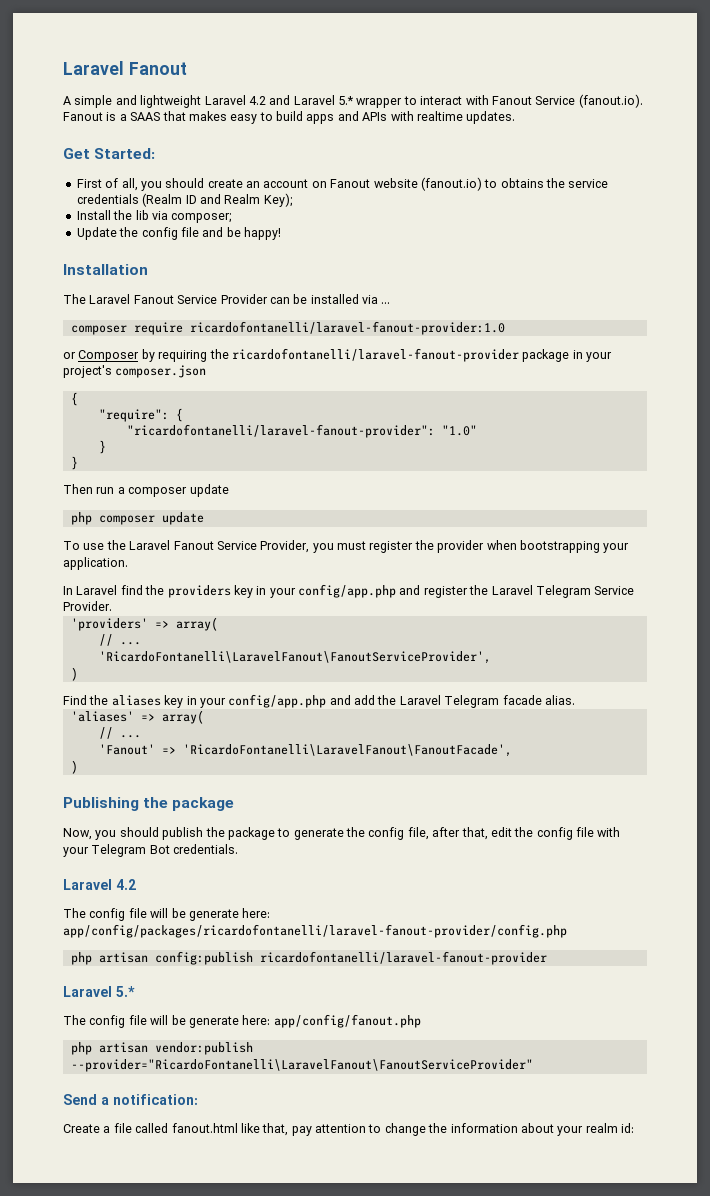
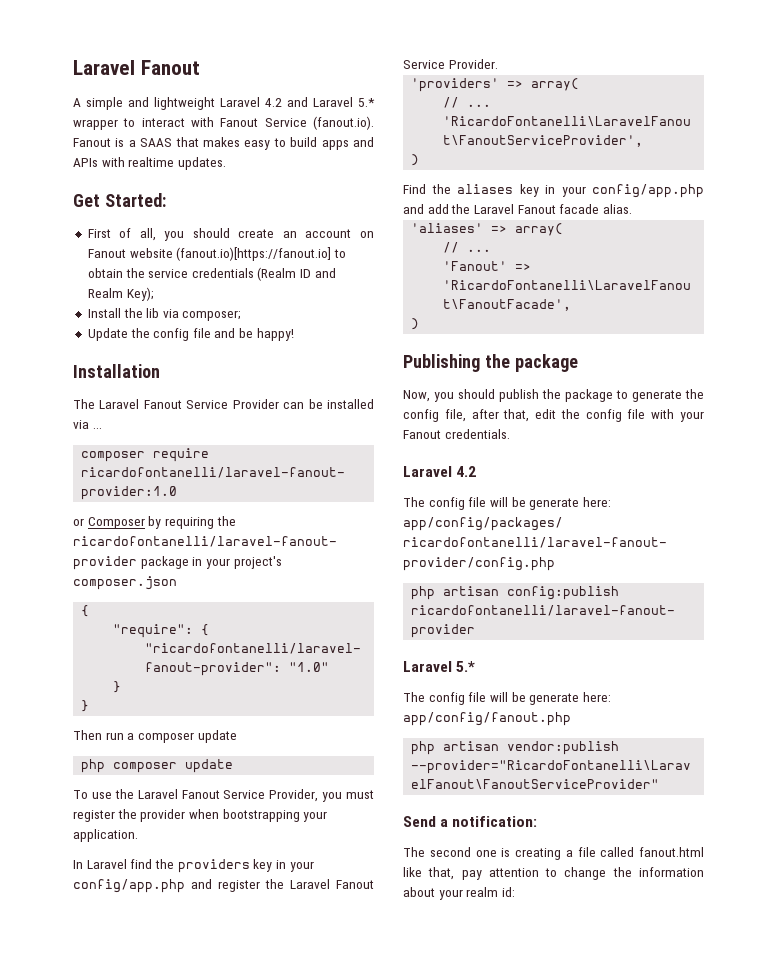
- First of all, you should create an account on Fanout website (fanout.io) to obtains the service credentials (Realm ID and Realm Key);
+ First of all, you should create an account on Fanout website (fanout.io)[https://fanout.io] to obtain the service credentials (Realm ID and Realm Key);
- In Laravel find the providers key in your config/app.php and register the Laravel Telegram Service Provider.
+ In Laravel find the providers key in your config/app.php and register the Laravel Fanout Service Provider.
- Find the aliases key in your config/app.php and add the Laravel Telegram facade alias.
+ Find the aliases key in your config/app.php and add the Laravel Fanout facade alias.
- Now, you should publish the package to generate the config file, after that, edit the config file with your Telegram Bot credentials.
+ Now, you should publish the package to generate the config file, after that, edit the config file with your Fanout credentials.
- Create a file called fanout.html like that, pay attention to change the information about your realm id:
+ The second one is creating a file called fanout.html like that, pay attention to change the information about your realm id:

